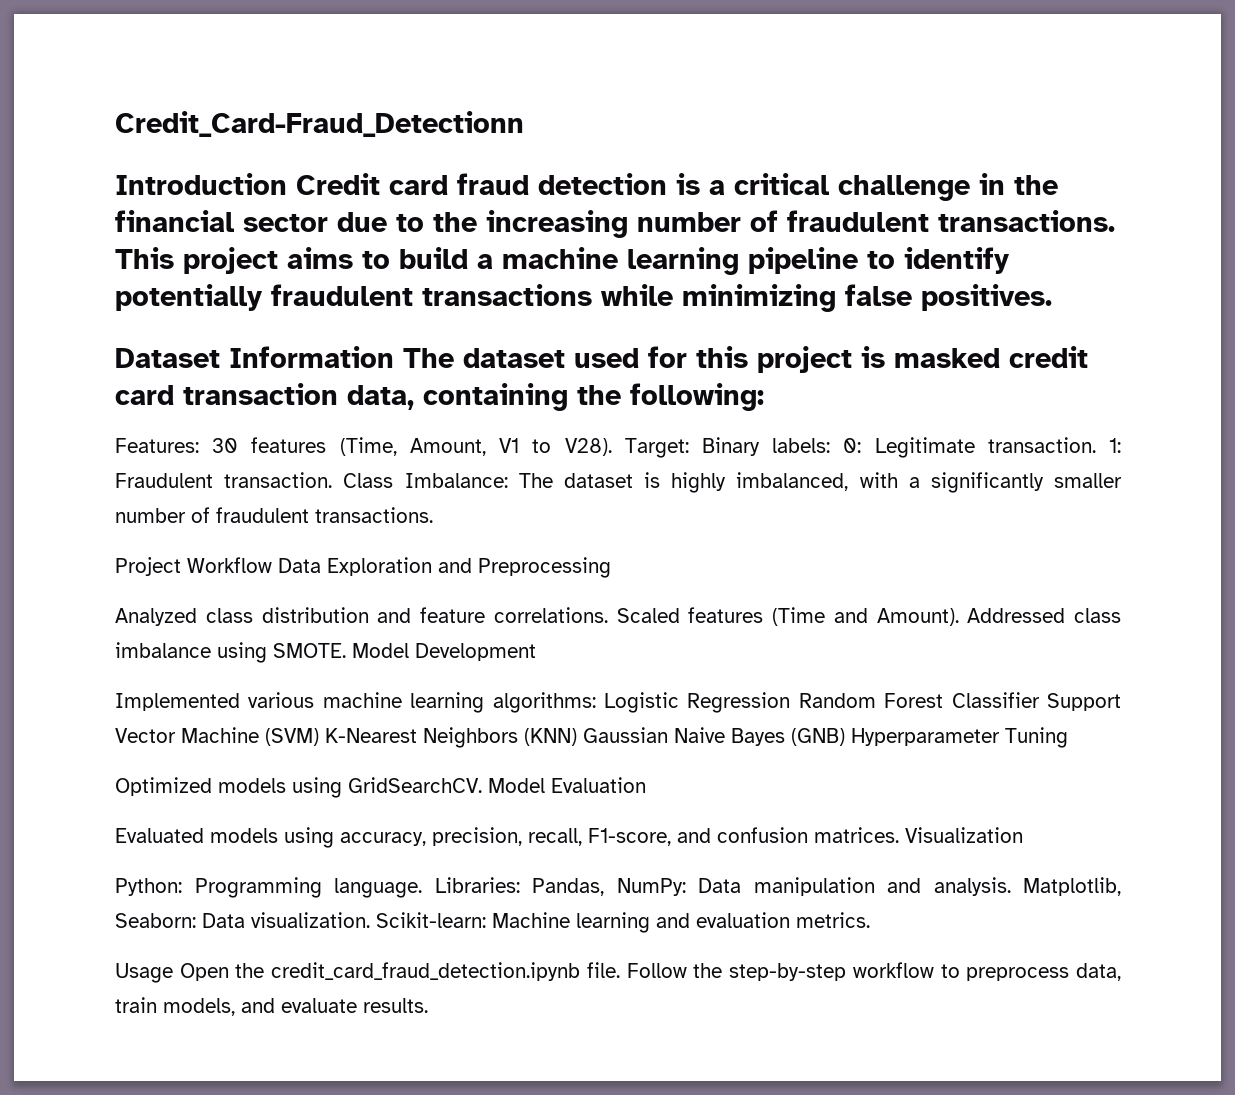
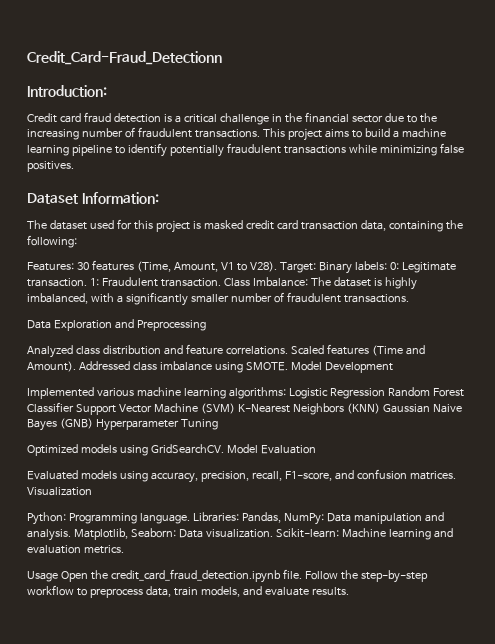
- Introduction Credit card fraud detection is a critical challenge in the financial sector due to the increasing number of fraudulent transactions.
+ Introduction:
+ Credit card fraud detection is a critical challenge in the financial sector due to the increasing number of fraudulent transactions.
- Dataset Information The dataset used for this project is masked credit card transaction data, containing the following:
+ Dataset Information:
+ The dataset used for this project is masked credit card transaction data, containing the following:
- Project Workflow Data Exploration and Preprocessing
+ Data Exploration and Preprocessing

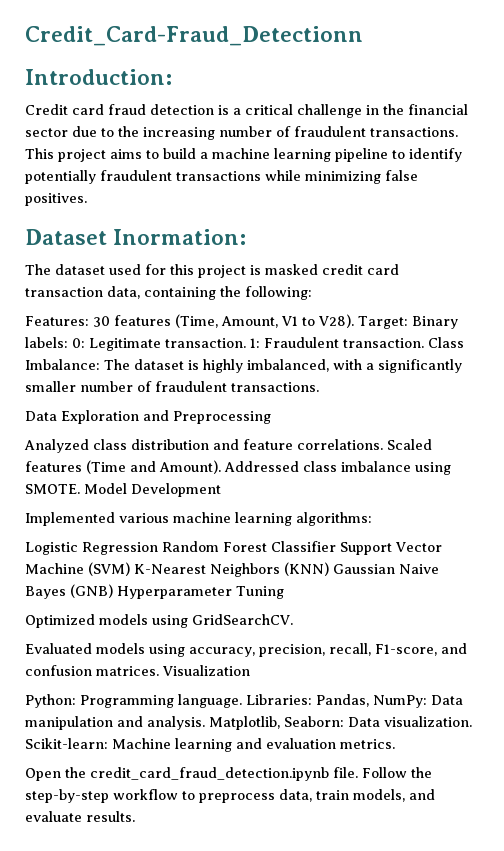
- Dataset Information:
+ Dataset Inormation:
- Implemented various machine learning algorithms: Logistic Regression Random Forest Classifier Support Vector Machine (SVM) K-Nearest Neighbors (KNN) Gaussian Naive Bayes (GNB) Hyperparameter Tuning
+ Implemented various machine learning algorithms:
+ Logistic Regression Random Forest Classifier Support Vector Machine (SVM) K-Nearest Neighbors (KNN) Gaussian Naive Bayes (GNB) Hyperparameter Tuning
- Model Evaluation
- Usage Open the credit_card_fraud_detection.ipynb file.
+ Open the credit_card_fraud_detection.ipynb file.

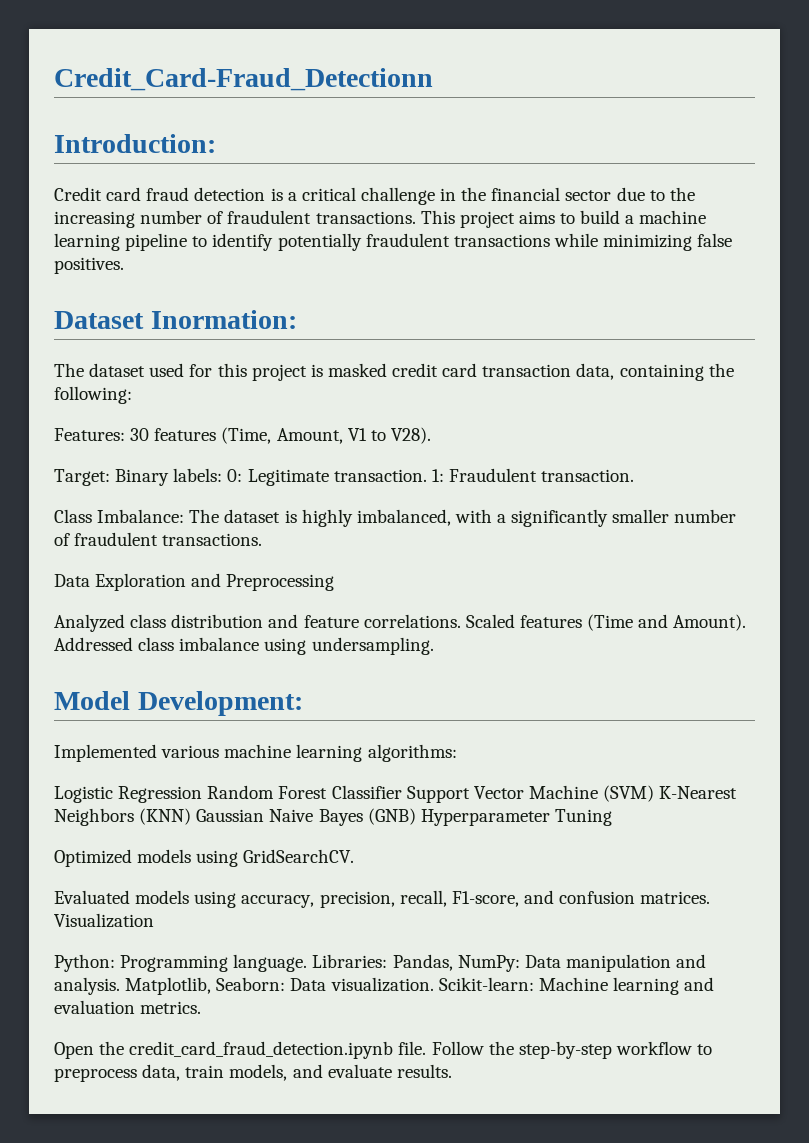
- Features: 30 features (Time, Amount, V1 to V28). Target: Binary labels: 0: Legitimate transaction.
+ Features: 30 features (Time, Amount, V1 to V28).
+ Target: Binary labels: 0: Legitimate transaction.
- 1: Fraudulent transaction. Class Imbalance: The dataset is highly imbalanced, with a significantly smaller number of fraudulent transactions.
+ 1: Fraudulent transaction.
+ Class Imbalance: The dataset is highly imbalanced, with a significantly smaller number of fraudulent transactions.
- Addressed class imbalance using SMOTE. Model Development
+ Addressed class imbalance using undersampling.
+ Model Development:

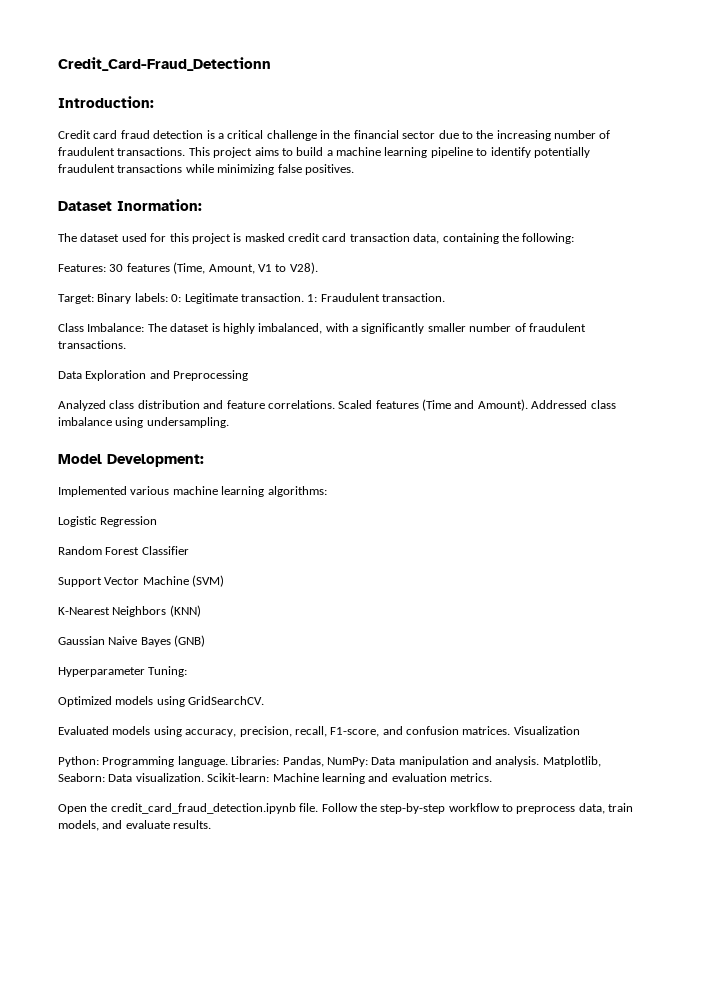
- Logistic Regression Random Forest Classifier Support Vector Machine (SVM) K-Nearest Neighbors (KNN) Gaussian Naive Bayes (GNB) Hyperparameter Tuning
+ Logistic Regression
+ Random Forest Classifier
+ Support Vector Machine (SVM)
+ K-Nearest Neighbors (KNN)
+ Gaussian Naive Bayes (GNB)
+ Hyperparameter Tuning:

